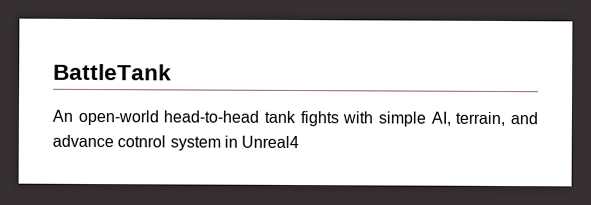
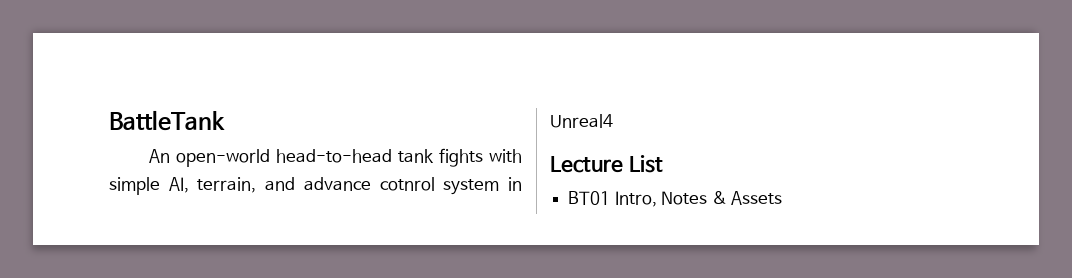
+ Lecture List
+ BT01 Intro, Notes & Assets

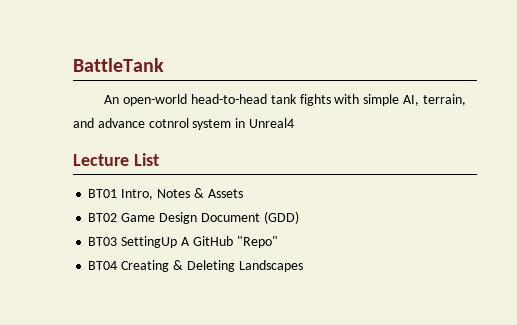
+ BT02 Game Design Document (GDD)
+ BT03 SettingUp A GitHub "Repo"
+ BT04 Creating & Deleting Landscapes

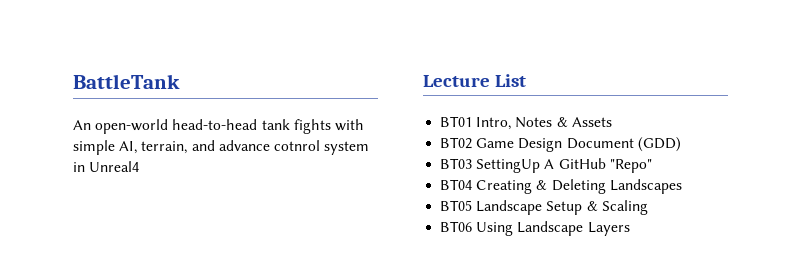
+ BT05 Landscape Setup & Scaling
+ BT06 Using Landscape Layers

